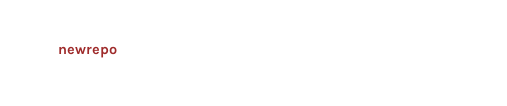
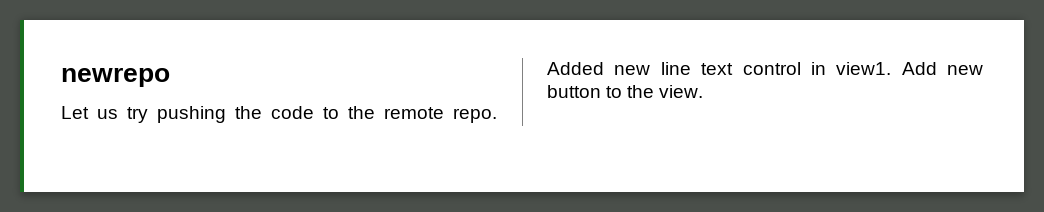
+ Let us try pushing the code to the remote repo. Added new line text control in view1. Add new button to the view.

